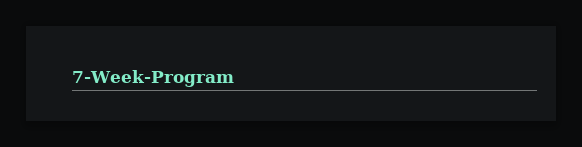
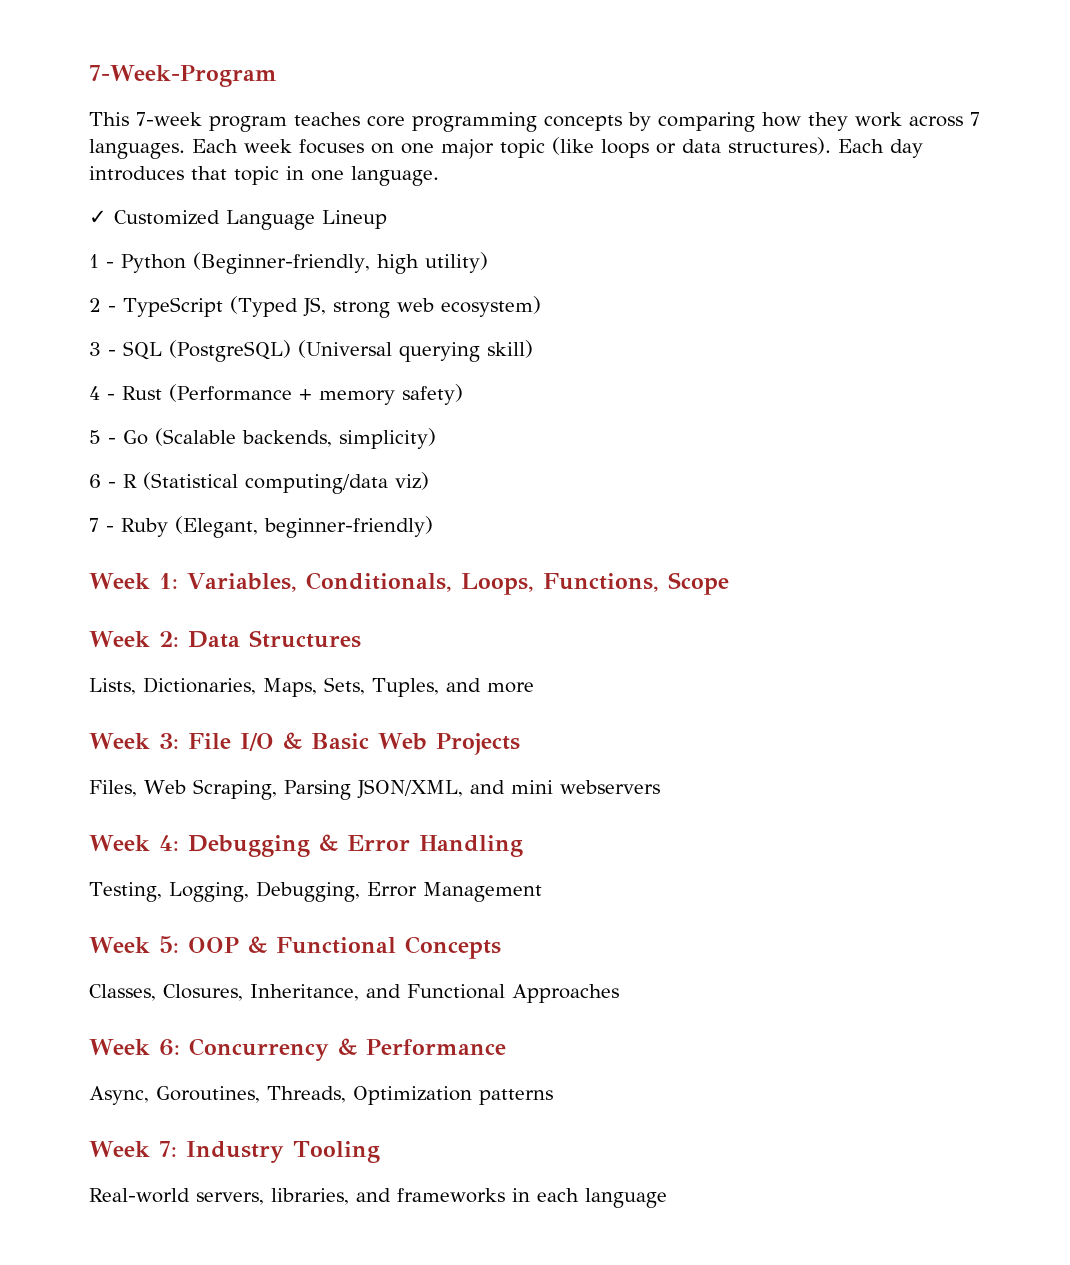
+ This 7-week program teaches core programming concepts by comparing how they work across 7 languages. Each week focuses on one major topic (like loops or data structures). Each day introduces that topic in one language.
+ ✓ Customized Language Lineup
+ 1 - Python (Beginner-friendly, high utility)
+ 2 - TypeScript (Typed JS, strong web ecosystem)
+ 3 - SQL (PostgreSQL) (Universal querying skill)
+ 4 - Rust (Performance + memory safety)
+ 5 - Go (Scalable backends, simplicity)
+ 6 - R (Statistical computing/data viz)
+ 7 - Ruby (Elegant, beginner-friendly)
+ Week 1: Variables, Conditionals, Loops, Functions, Scope
+ Week 2: Data Structures
+ Lists, Dictionaries, Maps, Sets, Tuples, and more
+ Week 3: File I/O & Basic Web Projects
+ Files, Web Scraping, Parsing JSON/XML, and mini webservers
+ Week 4: Debugging & Error Handling
+ Testing, Logging, Debugging, Error Management
+ Week 5: OOP & Functional Concepts
+ Classes, Closures, Inheritance, and Functional Approaches
+ Week 6: Concurrency & Performance
+ Async, Goroutines, Threads, Optimization patterns
+ Week 7: Industry Tooling
+ Real-world servers, libraries, and frameworks in each language

